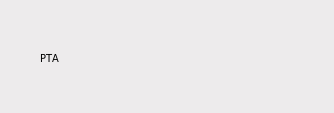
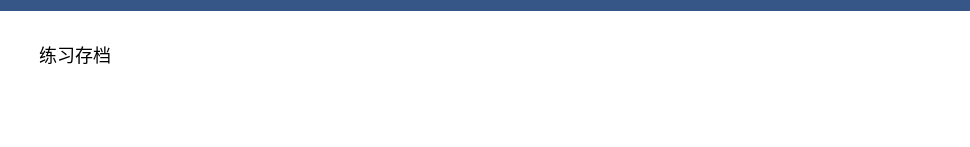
- PTA
+ 练习存档

